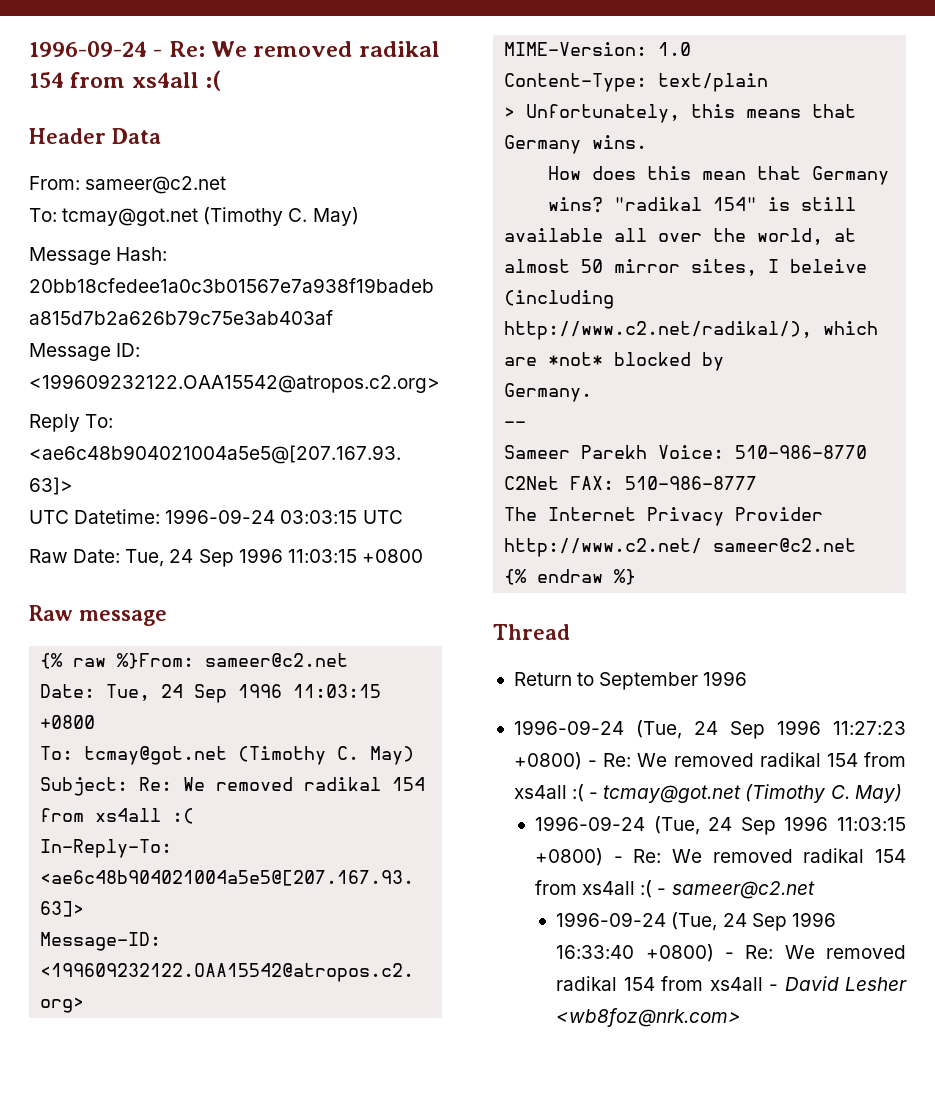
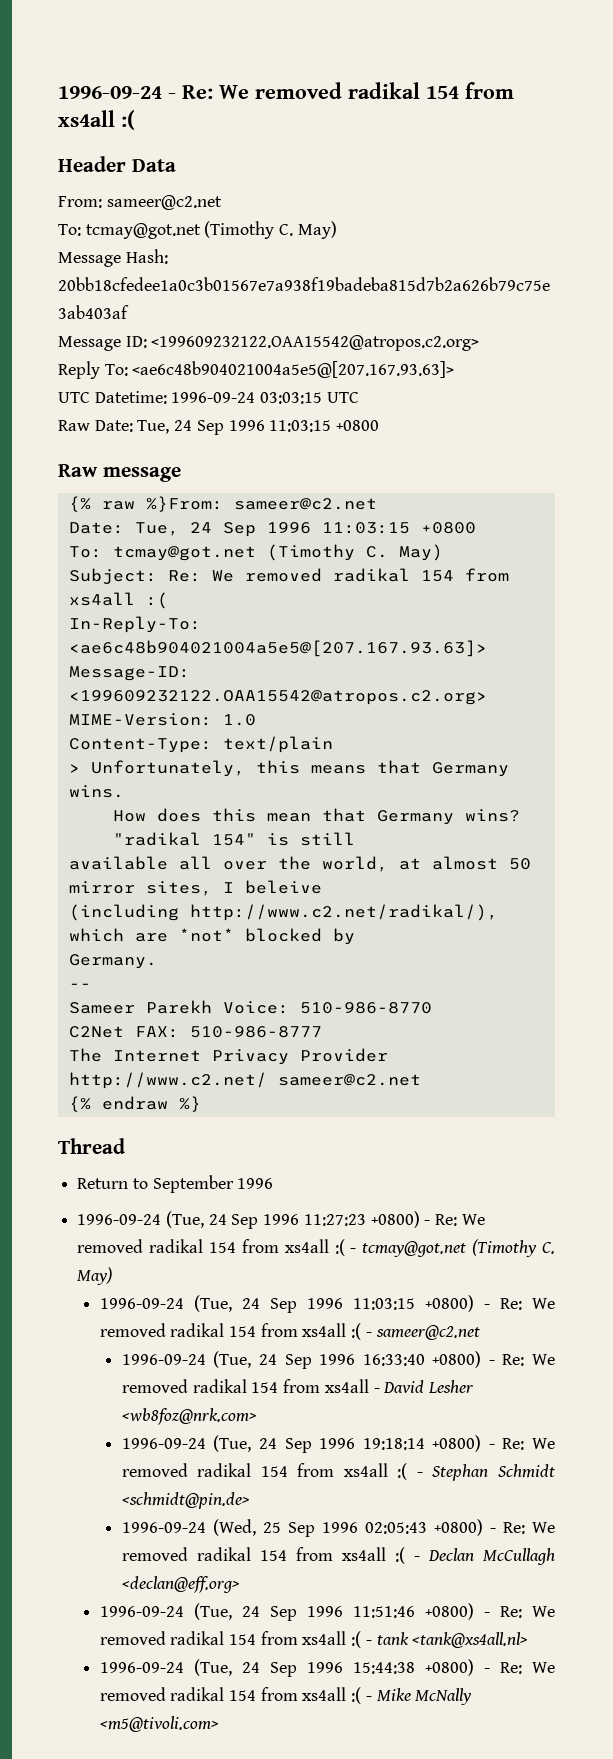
+ 1996-09-24 (Tue, 24 Sep 1996 19:18:14 +0800) - Re: We removed radikal 154 from xs4all :( - Stephan Schmidt <schmidt@pin.de>
+ 1996-09-24 (Wed, 25 Sep 1996 02:05:43 +0800) - Re: We removed radikal 154 from xs4all :( - Declan McCullagh <declan@eff.org>
+ 1996-09-24 (Tue, 24 Sep 1996 11:51:46 +0800) - Re: We removed radikal 154 from xs4all :( - tank <tank@xs4all.nl>
+ 1996-09-24 (Tue, 24 Sep 1996 15:44:38 +0800) - Re: We removed radikal 154 from xs4all :( - Mike McNally <m5@tivoli.com>

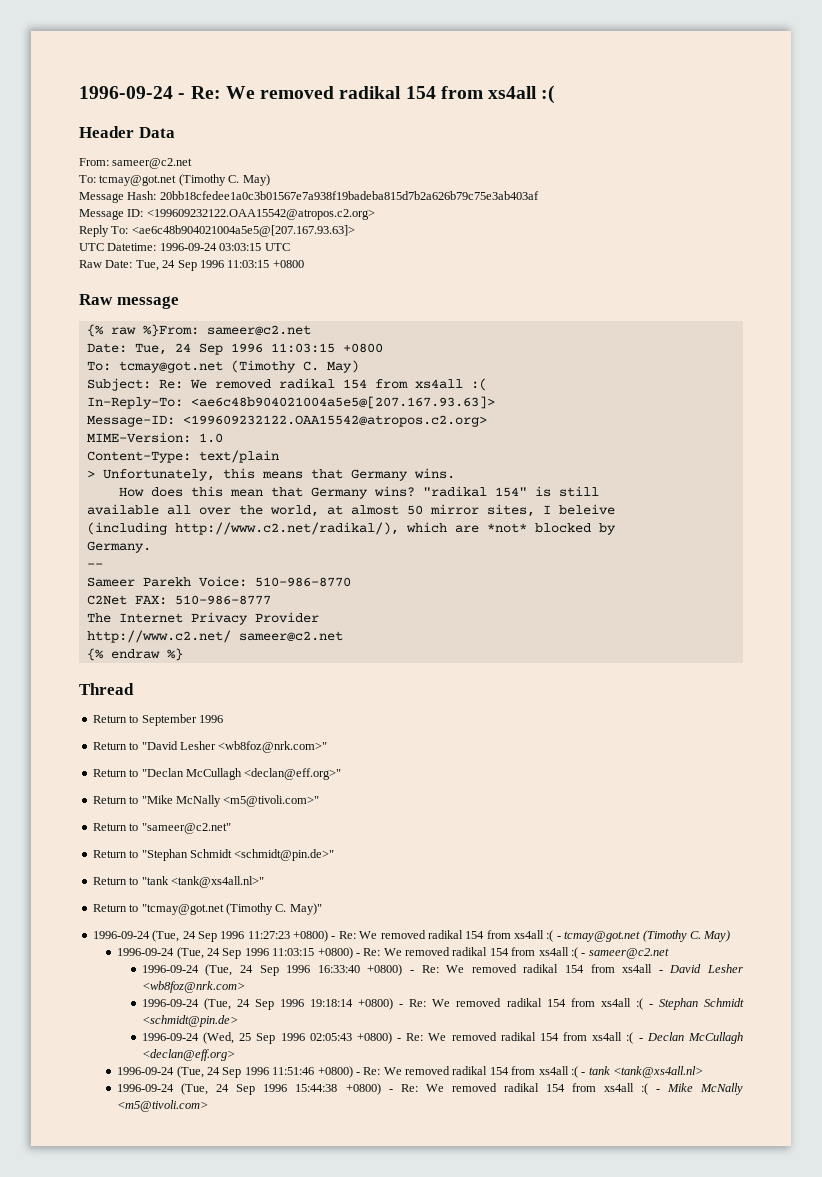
+ Return to "David Lesher <wb8foz@nrk.com>"
+ Return to "Declan McCullagh <declan@eff.org>"
+ Return to "Mike McNally <m5@tivoli.com>"
+ Return to "sameer@c2.net"
+ Return to "Stephan Schmidt <schmidt@pin.de>"
+ Return to "tank <tank@xs4all.nl>"
+ Return to "tcmay@got.net (Timothy C. May)"

